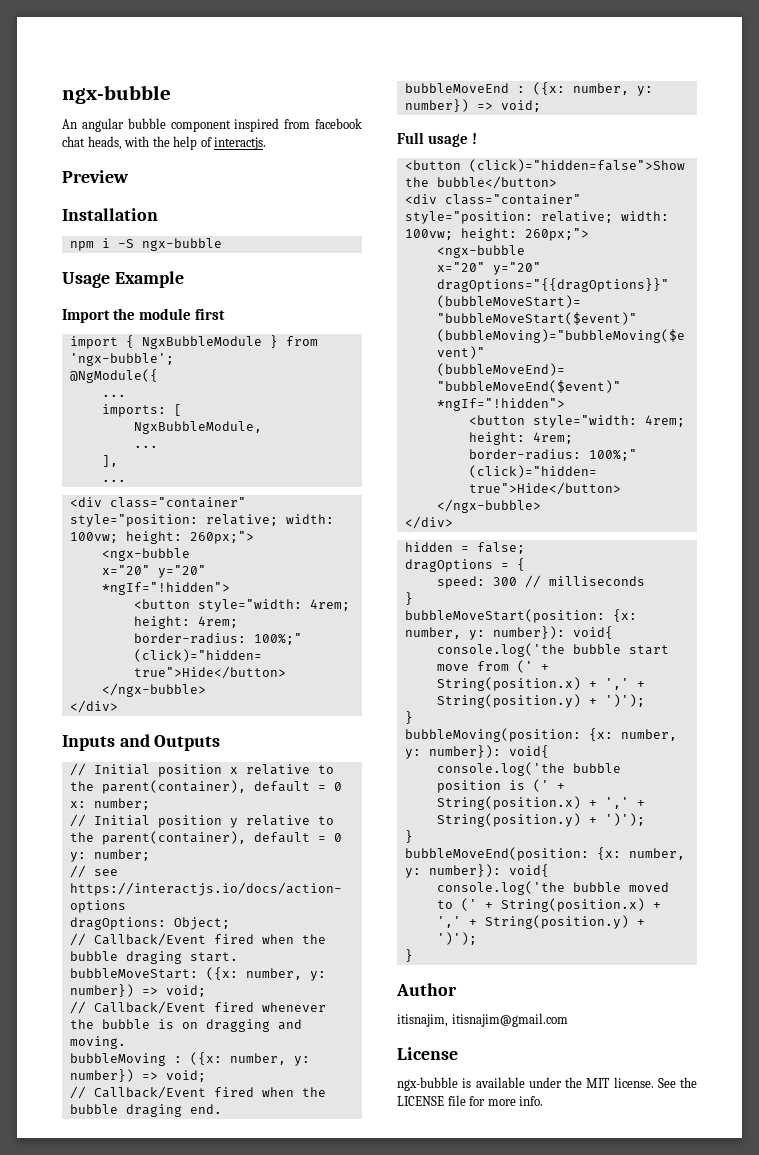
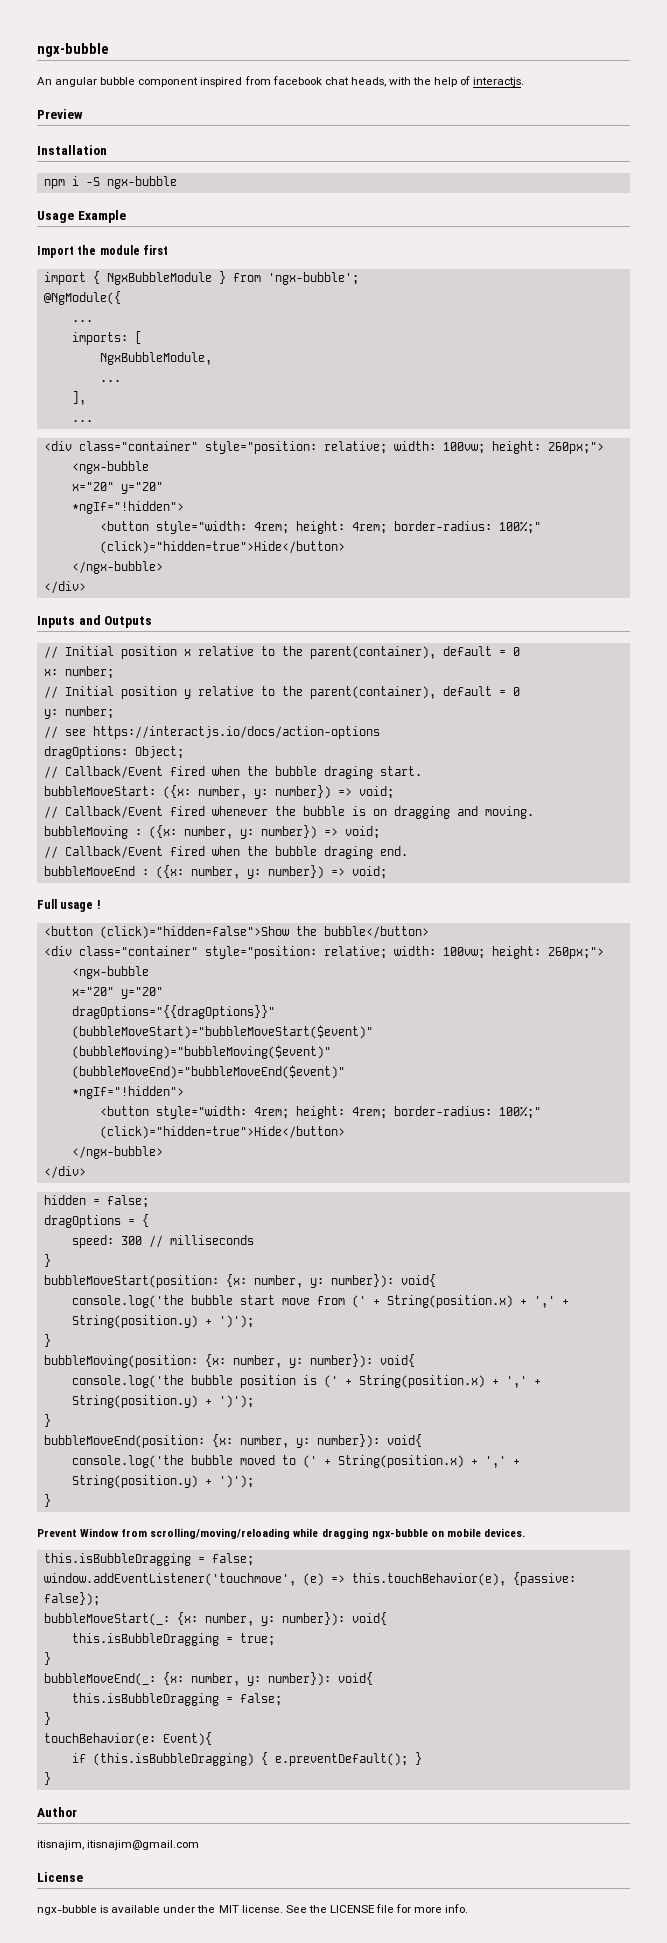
+ Prevent Window from scrolling/moving/reloading while dragging ngx-bubble on mobile devices.
+ this.isBubbleDragging = false;
+ window.addEventListener('touchmove', (e) => this.touchBehavior(e), {passive: false});
+ bubbleMoveStart(_: {x: number, y: number}): void{
+ this.isBubbleDragging = true;
+ }
+ bubbleMoveEnd(_: {x: number, y: number}): void{
+ this.isBubbleDragging = false;
+ }
+ touchBehavior(e: Event){
+ if (this.isBubbleDragging) { e.preventDefault(); }
+ }

